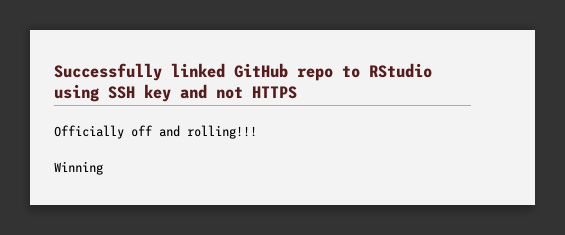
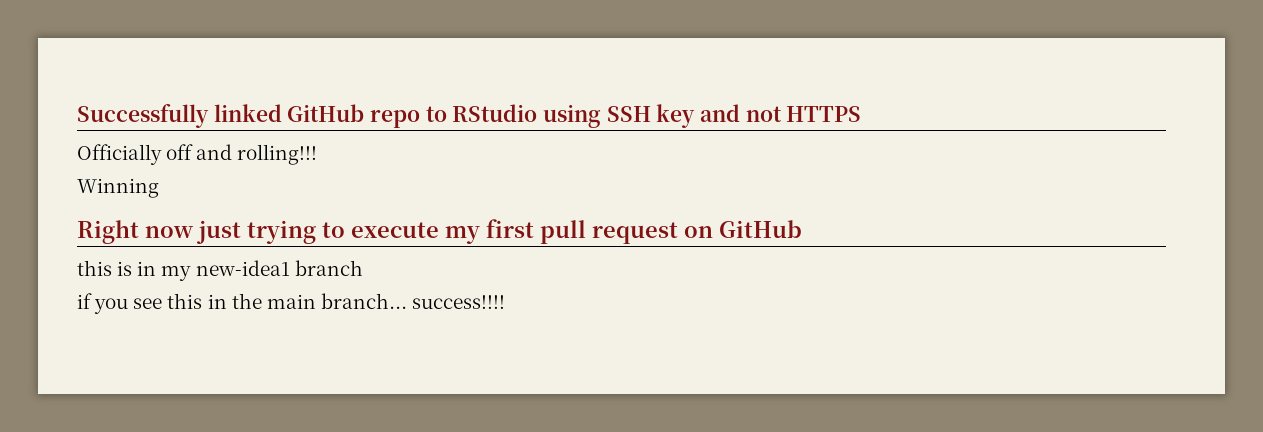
+ Right now just trying to execute my first pull request on GitHub
+ this is in my new-idea1 branch
+ if you see this in the main branch... success!!!!

